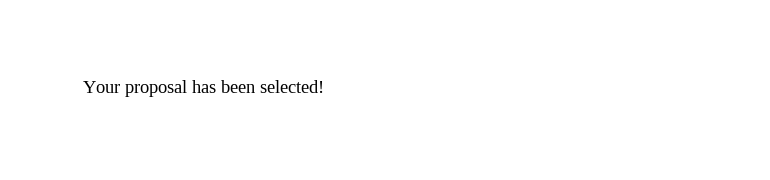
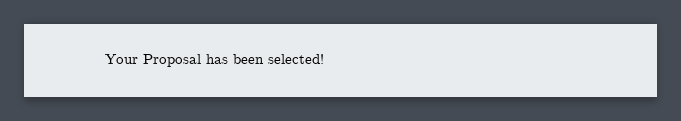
- Your proposal has been selected!
+ Your Proposal has been selected!

